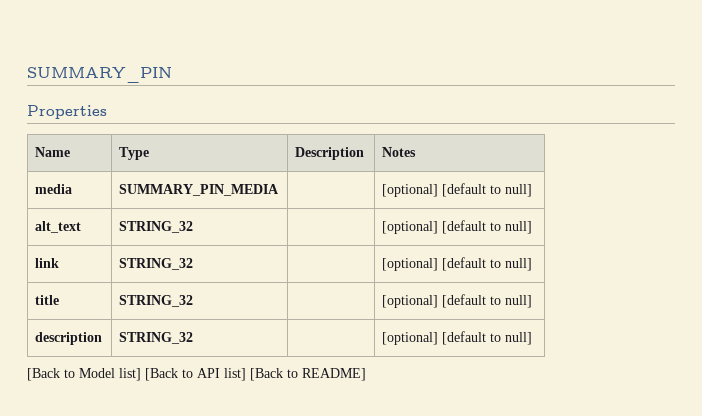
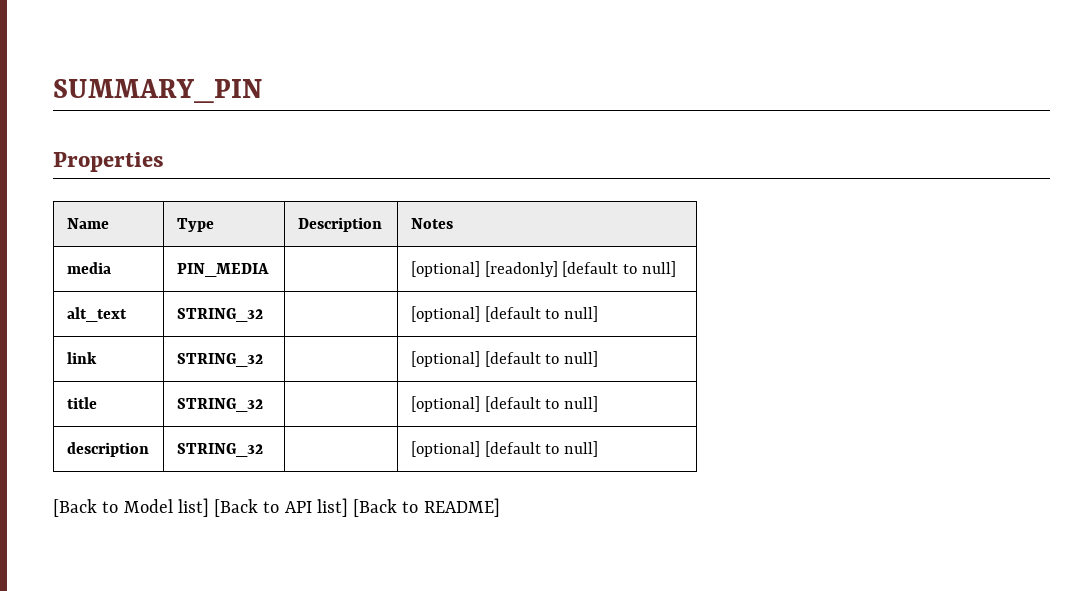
- media | SUMMARY_PIN_MEDIA | | [optional] [default to null]
+ media | PIN_MEDIA | | [optional] [readonly] [default to null]

